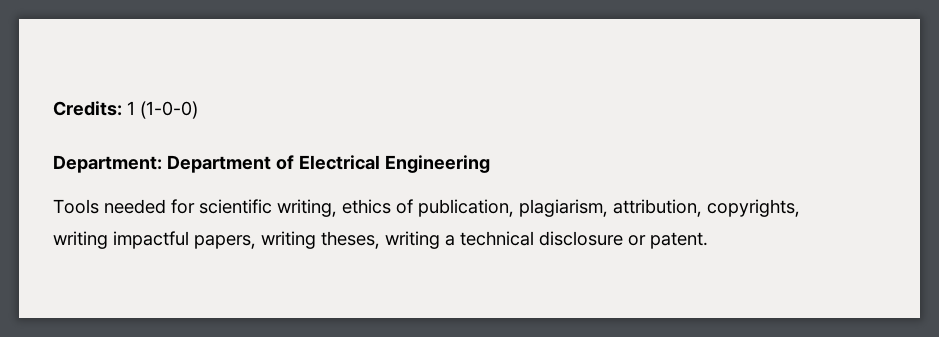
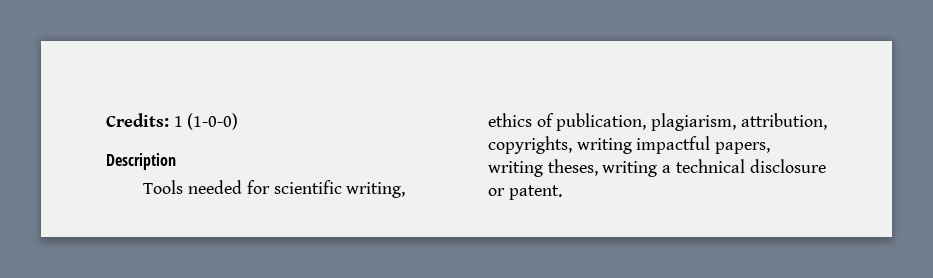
- Department: Department of Electrical Engineering
+ Description

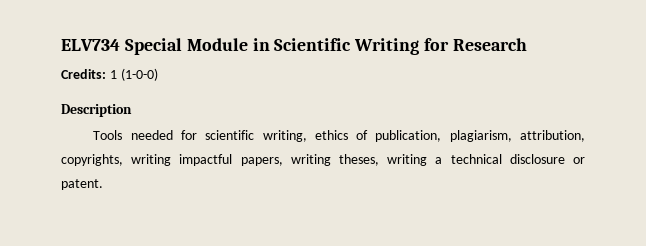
+ ELV734 Special Module in Scientific Writing for Research

